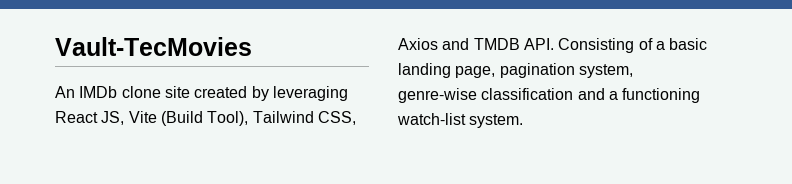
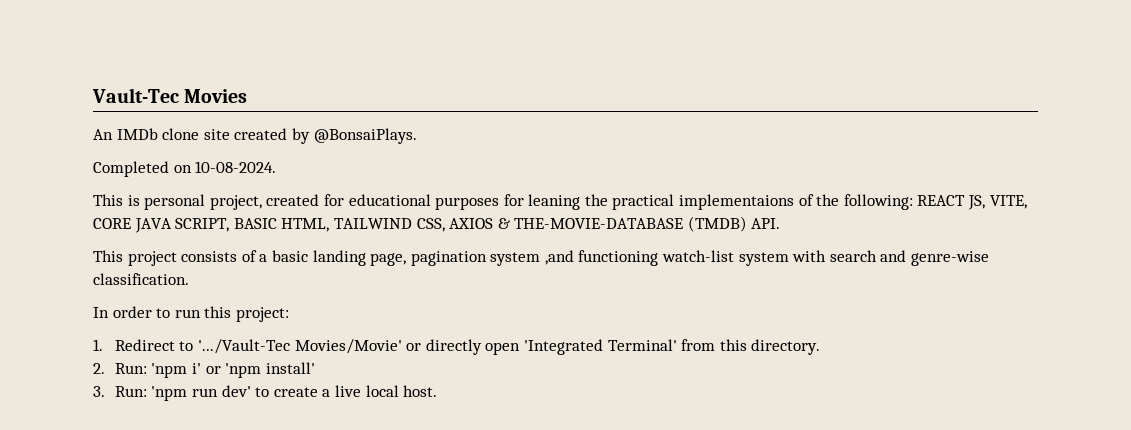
- Vault-TecMovies
+ Vault-Tec Movies
- An IMDb clone site created by leveraging React JS, Vite (Build Tool), Tailwind CSS, Axios and TMDB API. Consisting of a basic landing page, pagination system, genre-wise classification and a functioning watch-list system.
+ An IMDb clone site created by @BonsaiPlays.
+ Completed on 10-08-2024.
+ This is personal project, created for educational purposes for leaning the practical implementaions of the following: REACT JS, VITE, CORE JAVA SCRIPT, BASIC HTML, TAILWIND CSS, AXIOS & THE-MOVIE-DATABASE (TMDB) API.
+ This project consists of a basic landing page, pagination system ,and functioning watch-list system with search and genre-wise classification.
+ In order to run this project:
+ 1. Redirect to '.../Vault-Tec Movies/Movie' or directly open 'Integrated Terminal' from this directory.
+ 2. Run: 'npm i' or 'npm install'
+ 3. Run: 'npm run dev' to create a live local host.

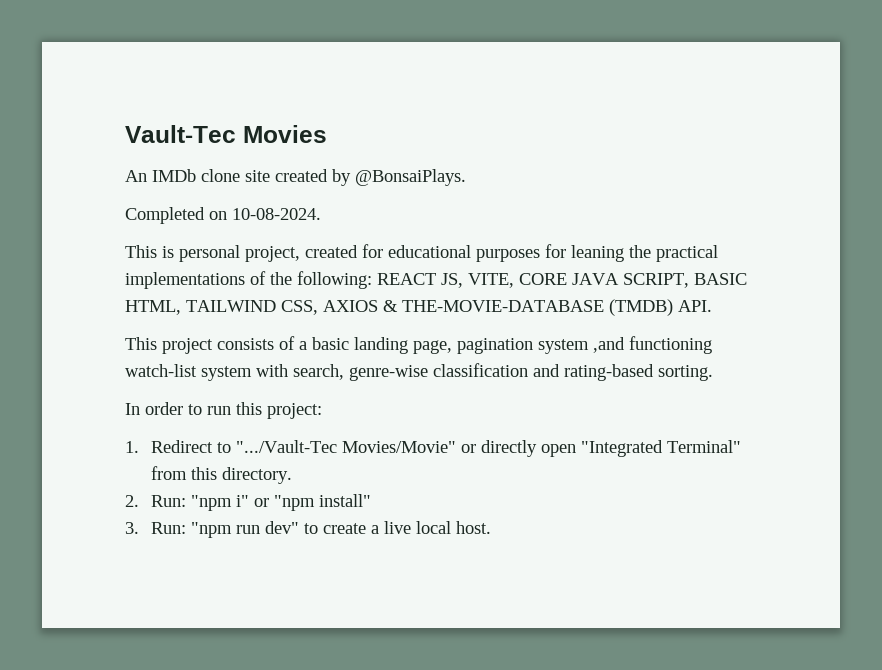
- This is personal project, created for educational purposes for leaning the practical implementaions of the following: REACT JS, VITE, CORE JAVA SCRIPT, BASIC HTML, TAILWIND CSS, AXIOS & THE-MOVIE-DATABASE (TMDB) API.
+ This is personal project, created for educational purposes for leaning the practical implementations of the following: REACT JS, VITE, CORE JAVA SCRIPT, BASIC HTML, TAILWIND CSS, AXIOS & THE-MOVIE-DATABASE (TMDB) API.
- This project consists of a basic landing page, pagination system ,and functioning watch-list system with search and genre-wise classification.
+ This project consists of a basic landing page, pagination system ,and functioning watch-list system with search, genre-wise classification and rating-based sorting.
- 1. Redirect to '.../Vault-Tec Movies/Movie' or directly open 'Integrated Terminal' from this directory.
+ 1. Redirect to ".../Vault-Tec Movies/Movie" or directly open "Integrated Terminal" from this directory.
- 2. Run: 'npm i' or 'npm install'
+ 2. Run: "npm i" or "npm install"
- 3. Run: 'npm run dev' to create a live local host.
+ 3. Run: "npm run dev" to create a live local host.

